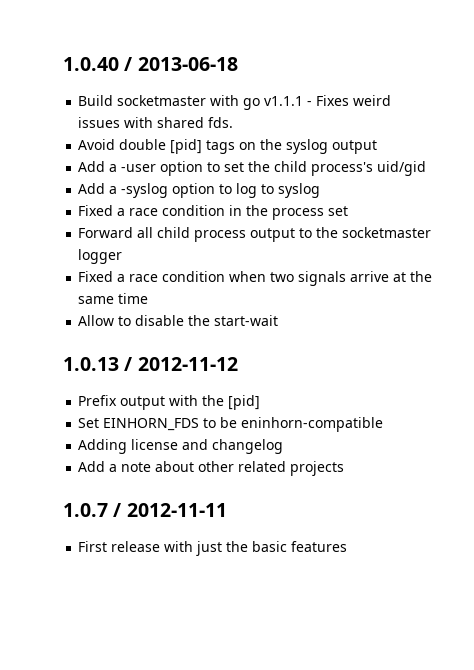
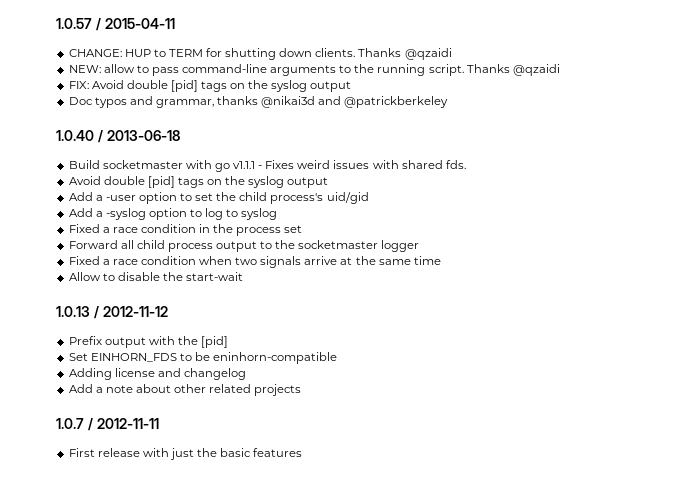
+ 1.0.57 / 2015-04-11
+ CHANGE: HUP to TERM for shutting down clients. Thanks @qzaidi
+ NEW: allow to pass command-line arguments to the running script. Thanks @qzaidi
+ FIX: Avoid double [pid] tags on the syslog output
+ Doc typos and grammar, thanks @nikai3d and @patrickberkeley

